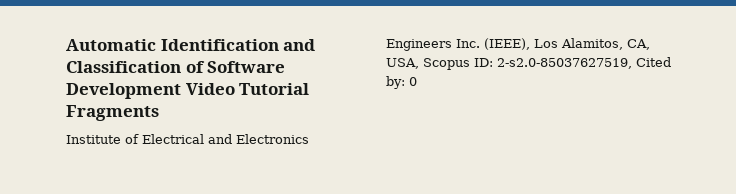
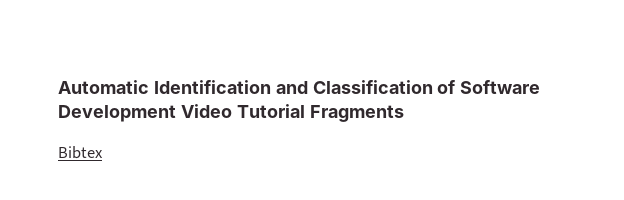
- Institute of Electrical and Electronics Engineers Inc. (IEEE), Los Alamitos, CA, USA, Scopus ID: 2-s2.0-85037627519, Cited by: 0
+ Bibtex

